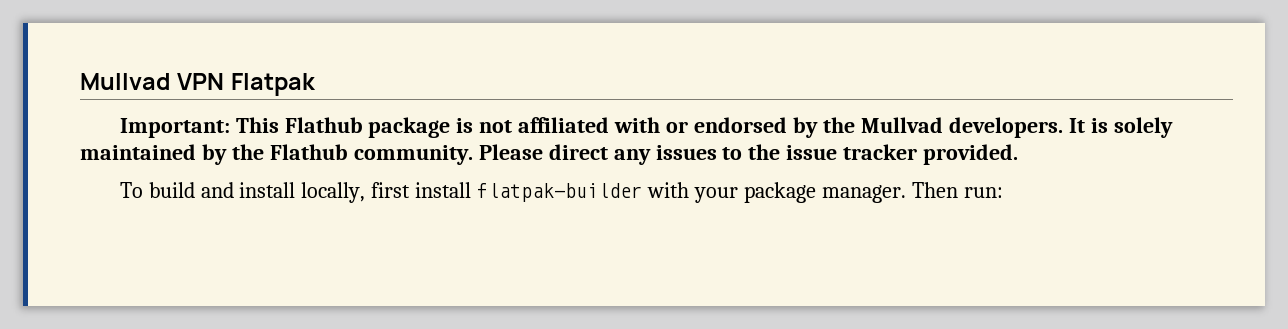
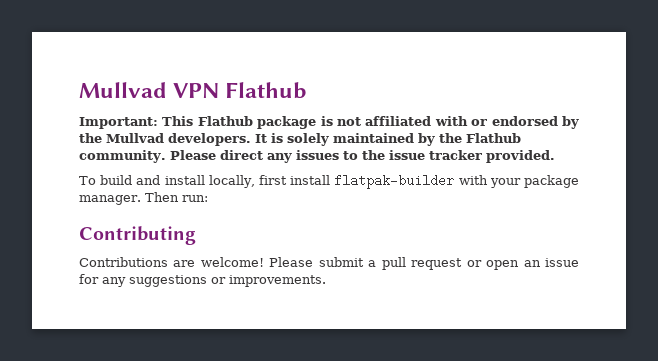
- Mullvad VPN Flatpak
+ Mullvad VPN Flathub
+ Contributing
+ Contributions are welcome! Please submit a pull request or open an issue for any suggestions or improvements.

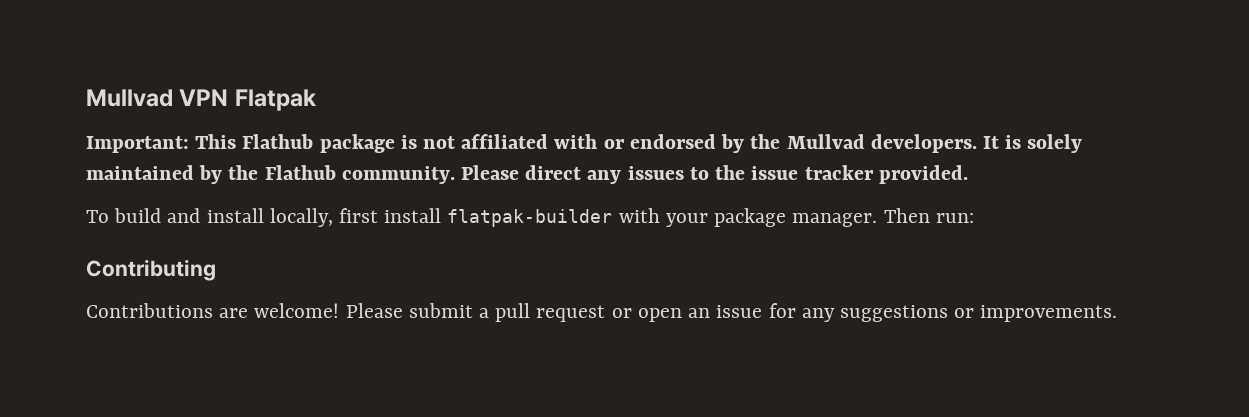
- Mullvad VPN Flathub
+ Mullvad VPN Flatpak

